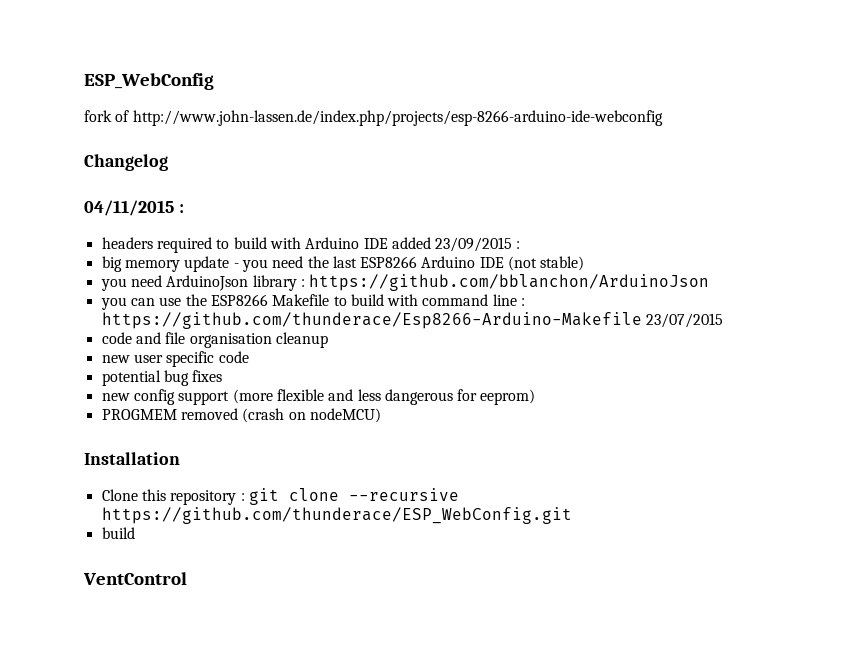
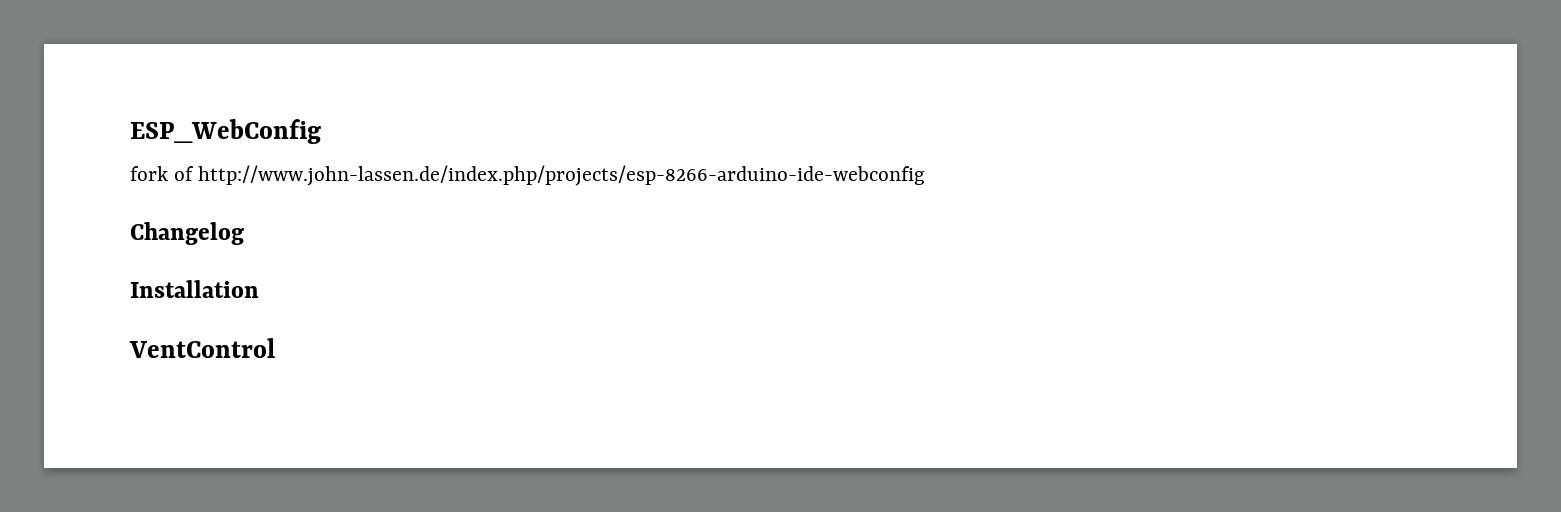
- 04/11/2015 :
- headers required to build with Arduino IDE added 23/09/2015 :
- big memory update - you need the last ESP8266 Arduino IDE (not stable)
- you need ArduinoJson library : https://github.com/bblanchon/ArduinoJson
- you can use the ESP8266 Makefile to build with command line : https://github.com/thunderace/Esp8266-Arduino-Makefile 23/07/2015
- code and file organisation cleanup
- new user specific code
- potential bug fixes
- new config support (more flexible and less dangerous for eeprom)
- PROGMEM removed (crash on nodeMCU)
  Installation
- Clone this repository : git clone --recursive https://github.com/thunderace/ESP_WebConfig.git
- build

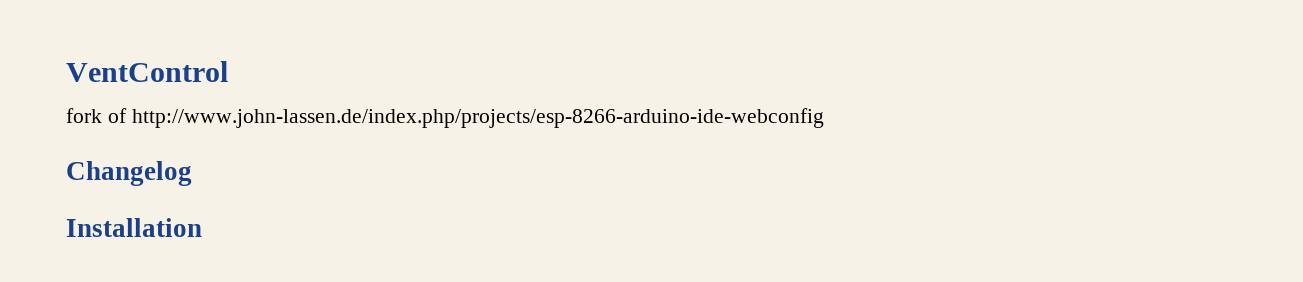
- ESP_WebConfig
+ VentControl
- VentControl

